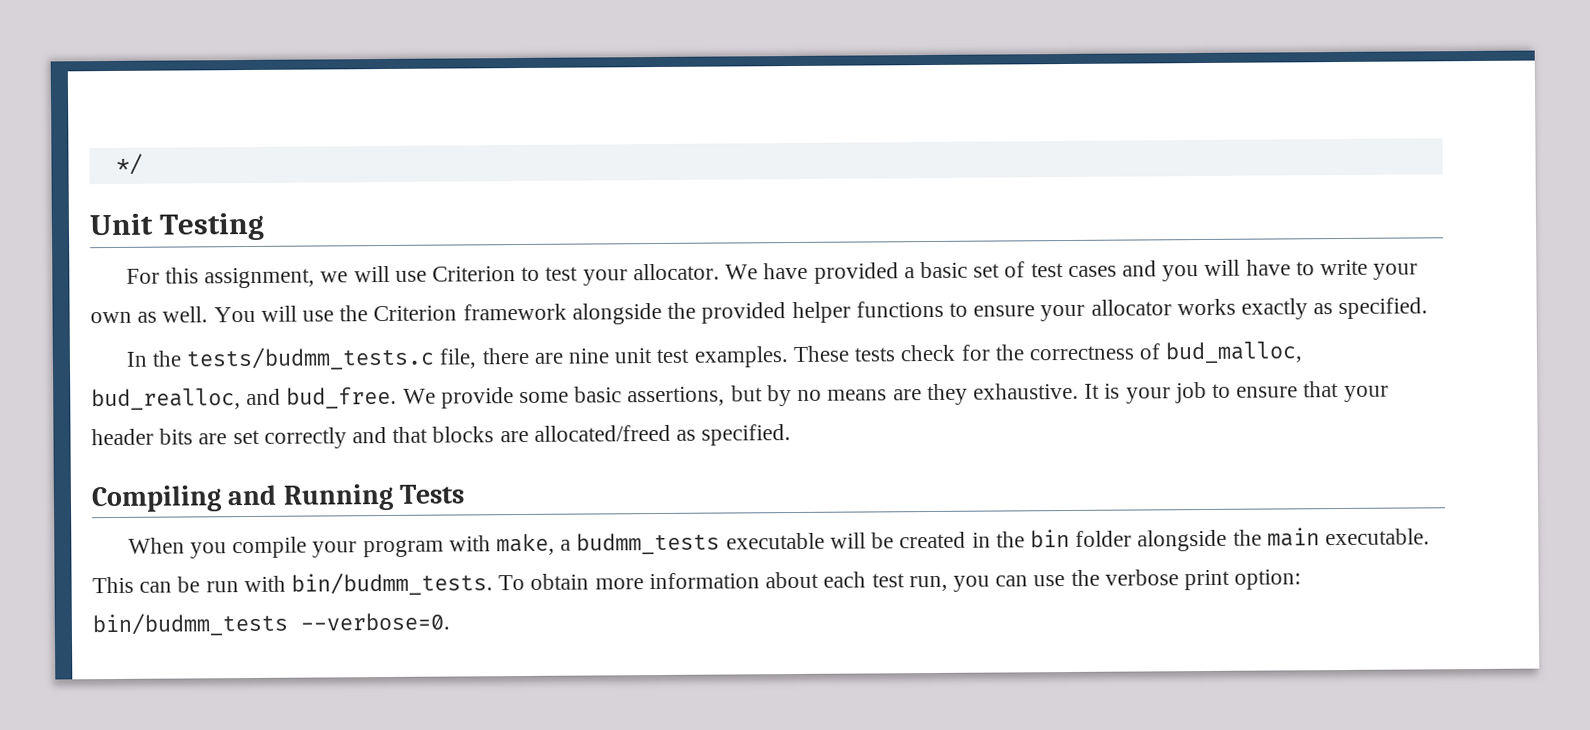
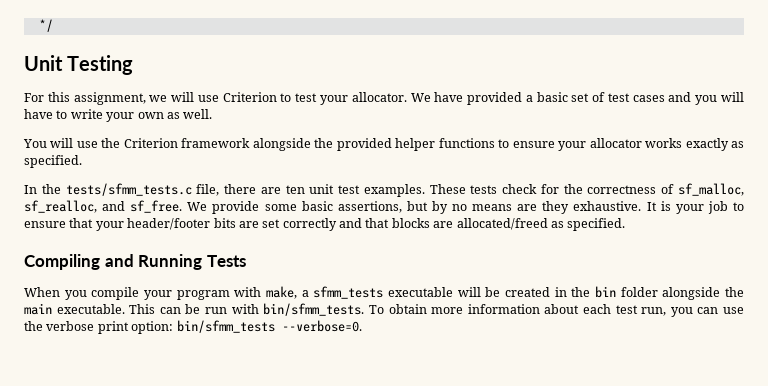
- We have provided a basic set of test cases and you will have to write your own as well. You will use the Criterion framework alongside the provided helper functions to ensure your allocator works exactly as specified.
+ We have provided a basic set of test cases and you will have to write your own as well.
+ You will use the Criterion framework alongside the provided helper functions to ensure your allocator works exactly as specified.
- In the tests/budmm_tests.c file, there are nine unit test examples.
+ In the tests/sfmm_tests.c file, there are ten unit test examples.
- These tests check for the correctness of bud_malloc, bud_realloc, and bud_free.
+ These tests check for the correctness of sf_malloc, sf_realloc, and sf_free.
- It is your job to ensure that your header bits are set correctly and that blocks are allocated/freed as specified.
+ It is your job to ensure that your header/footer bits are set correctly and that blocks are allocated/freed as specified.
- When you compile your program with make, a budmm_tests executable will be created in the bin folder alongside the main executable.
+ When you compile your program with make, a sfmm_tests executable will be created in the bin folder alongside the main executable.
- This can be run with bin/budmm_tests.
+ This can be run with bin/sfmm_tests.
- To obtain more information about each test run, you can use the verbose print option: bin/budmm_tests --verbose=0.
+ To obtain more information about each test run, you can use the verbose print option: bin/sfmm_tests --verbose=0.

